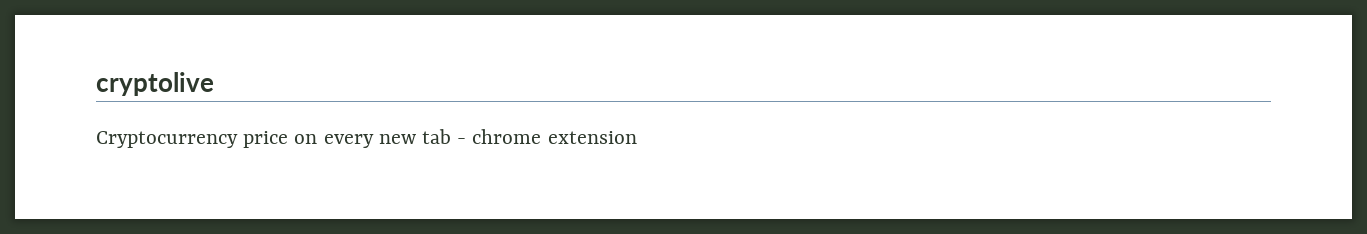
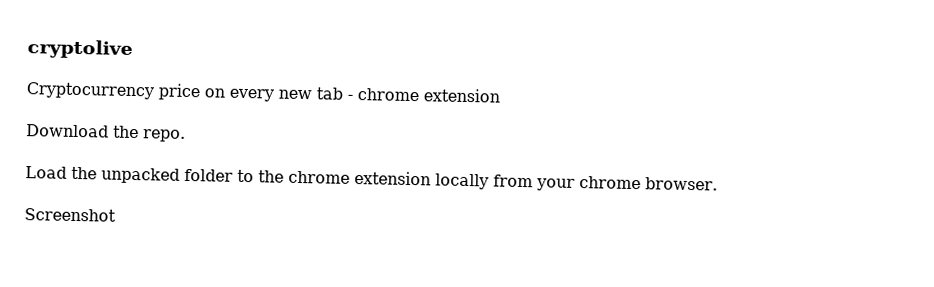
+ Download the repo.
+ Load the unpacked folder to the chrome extension locally from your chrome browser.
+ Screenshot

